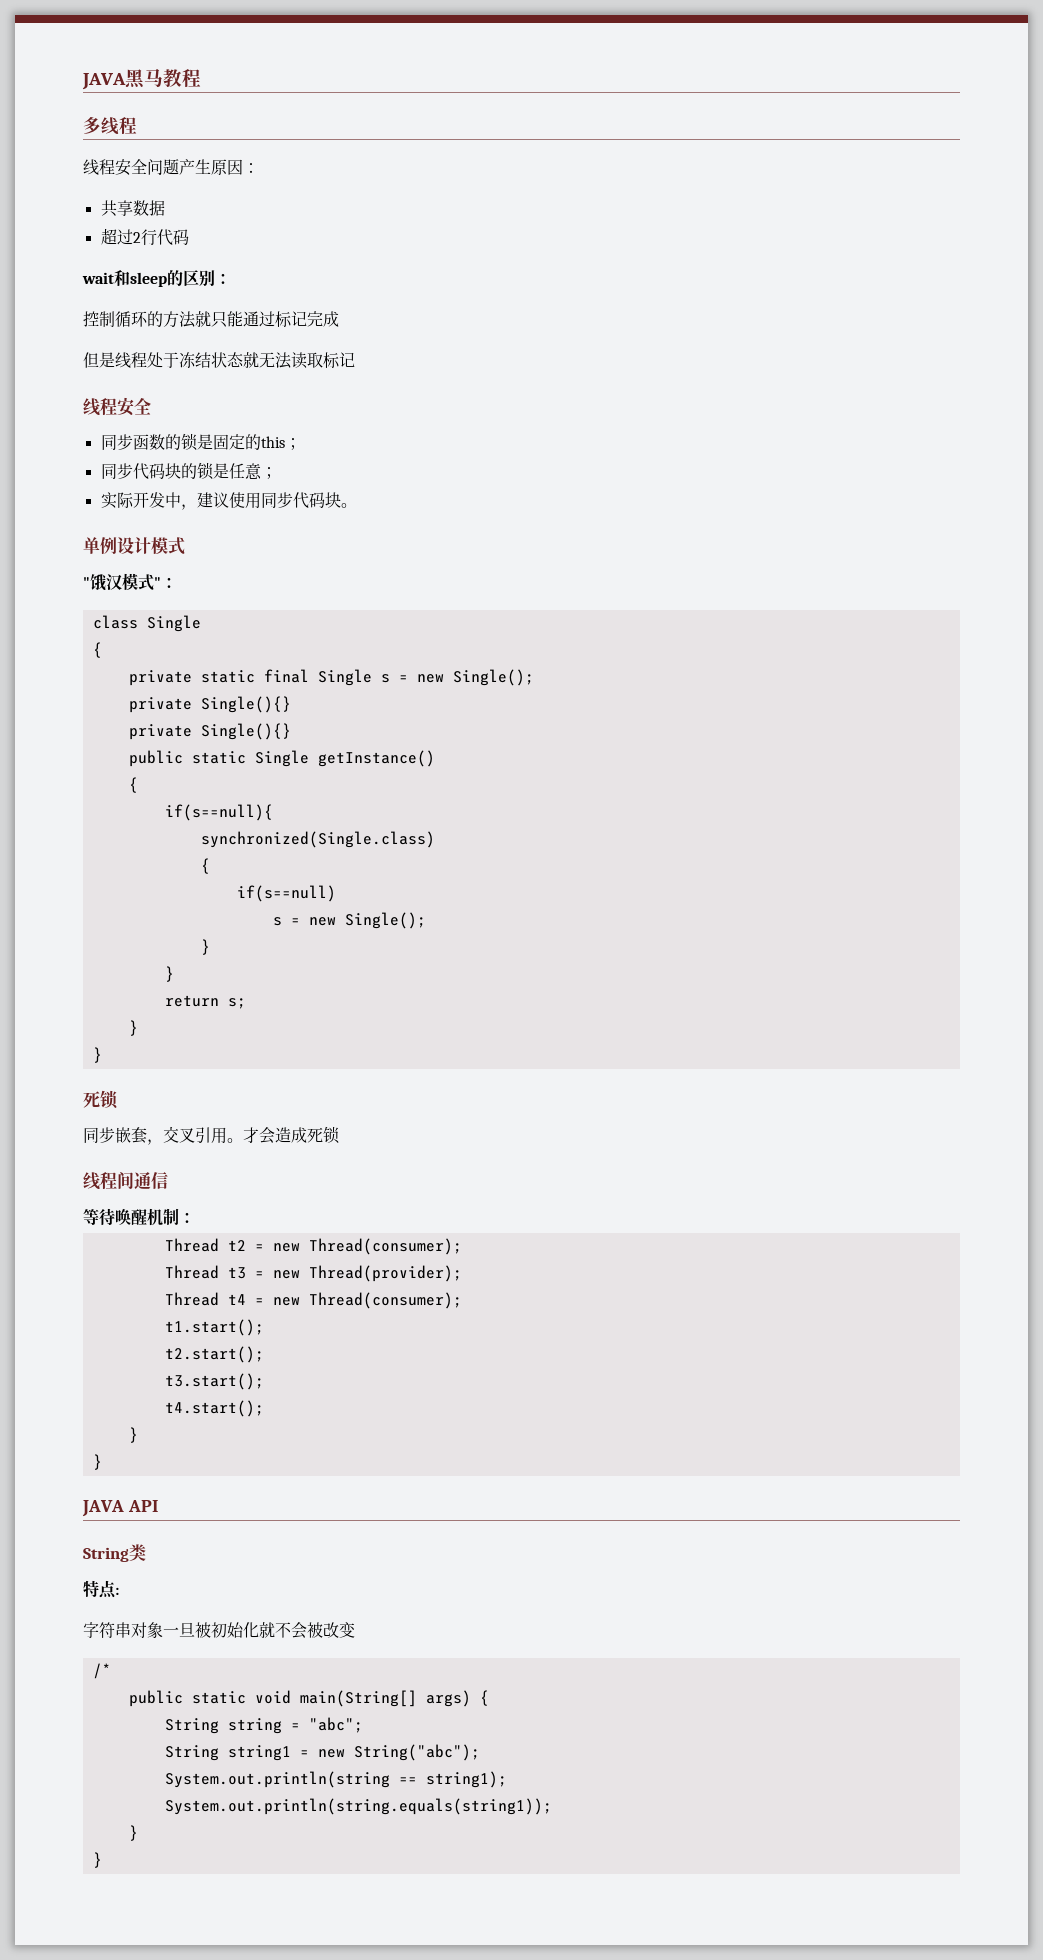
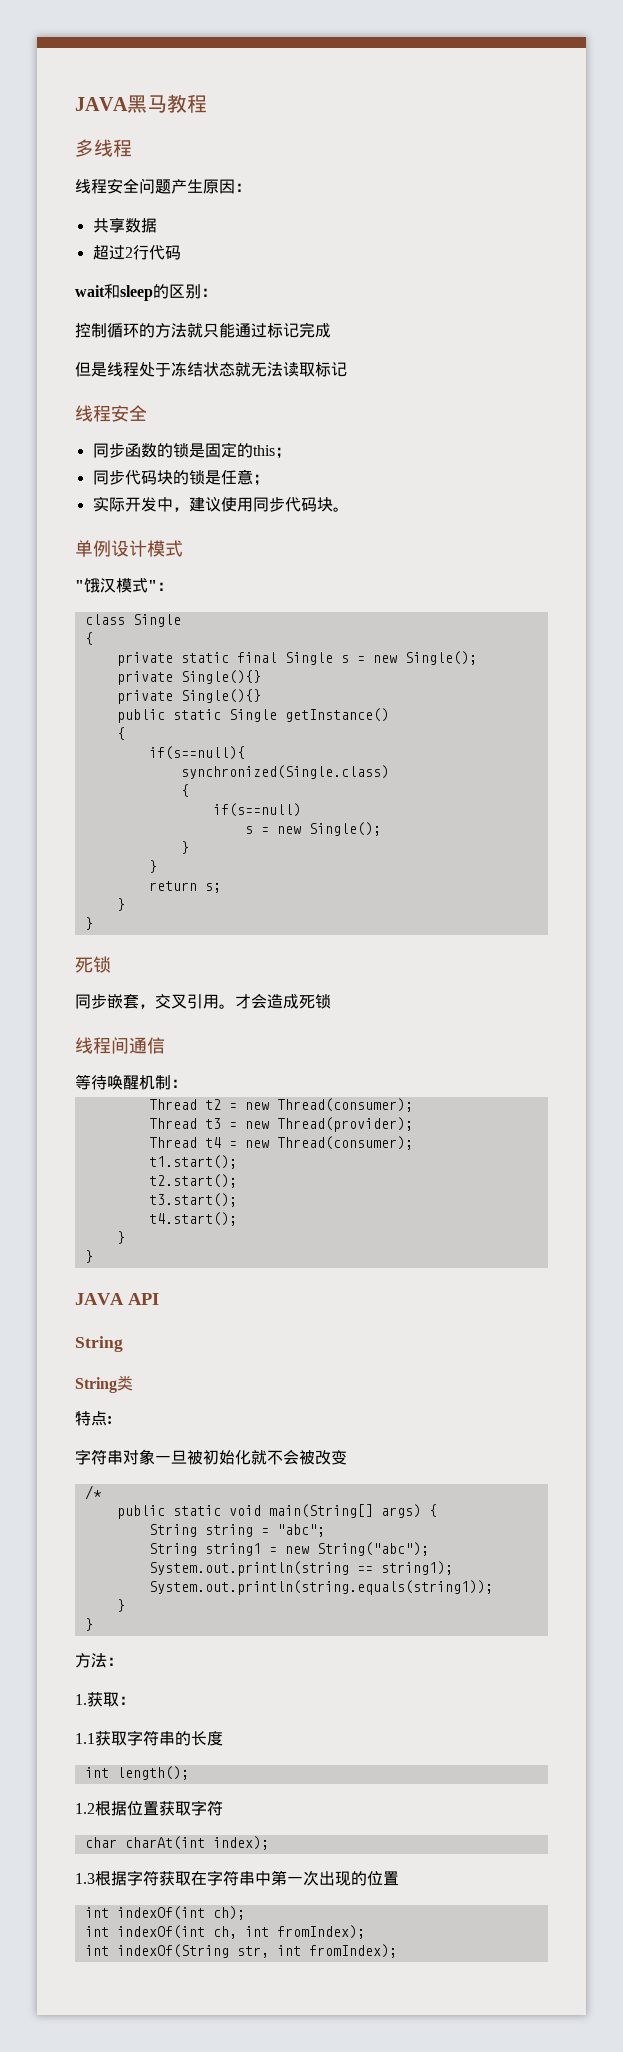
  JAVA API
+ String
+ 方法：
+ 1.获取：
+ 1.1获取字符串的长度
+ int length();
+ 1.2根据位置获取字符
+ char charAt(int index);
+ 1.3根据字符获取在字符串中第一次出现的位置
+ int indexOf(int ch);
+ int indexOf(int ch, int fromIndex);
+ int indexOf(String str, int fromIndex);

